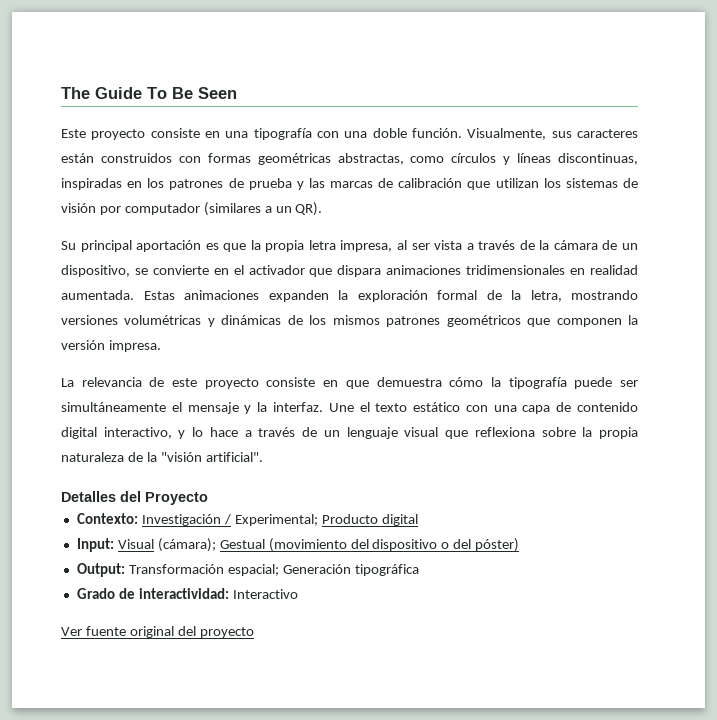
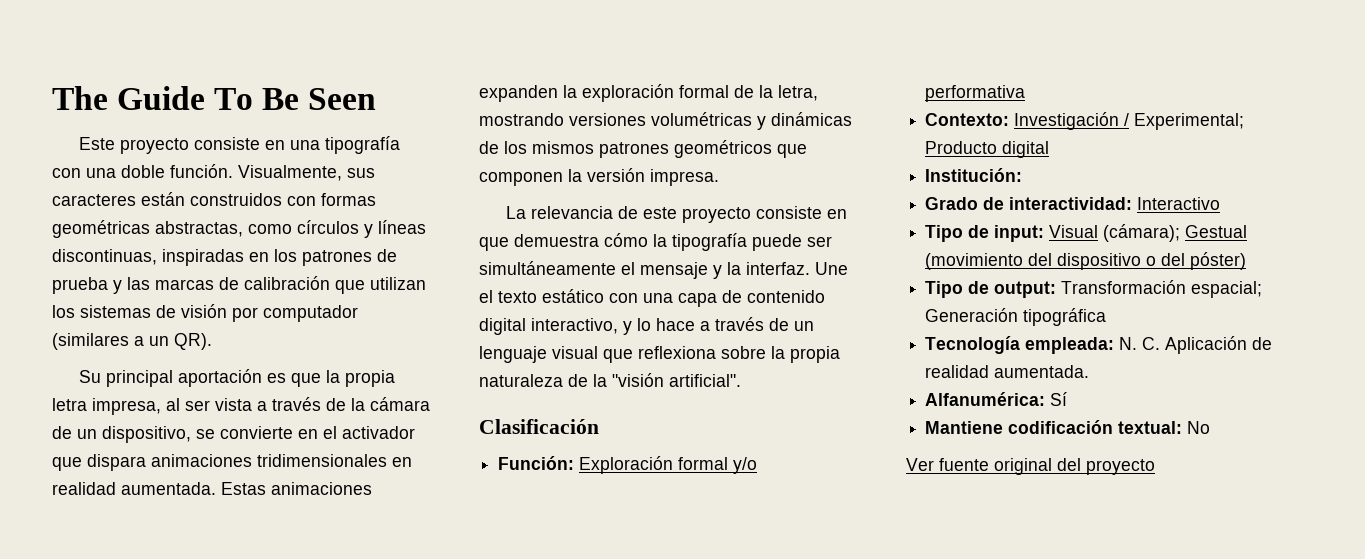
- Detalles del Proyecto
+ Clasificación
+ Función: Exploración formal y/o performativa
- Input: Visual (cámara); Gestual (movimiento del dispositivo o del póster)
+ Institución:
+ Grado de interactividad: Interactivo
+ Tipo de input: Visual (cámara); Gestual (movimiento del dispositivo o del póster)
- Output: Transformación espacial; Generación tipográfica
+ Tipo de output: Transformación espacial; Generación tipográfica
- Grado de interactividad: Interactivo
+ Tecnología empleada: N. C. Aplicación de realidad aumentada.
+ Alfanumérica: Sí
+ Mantiene codificación textual: No

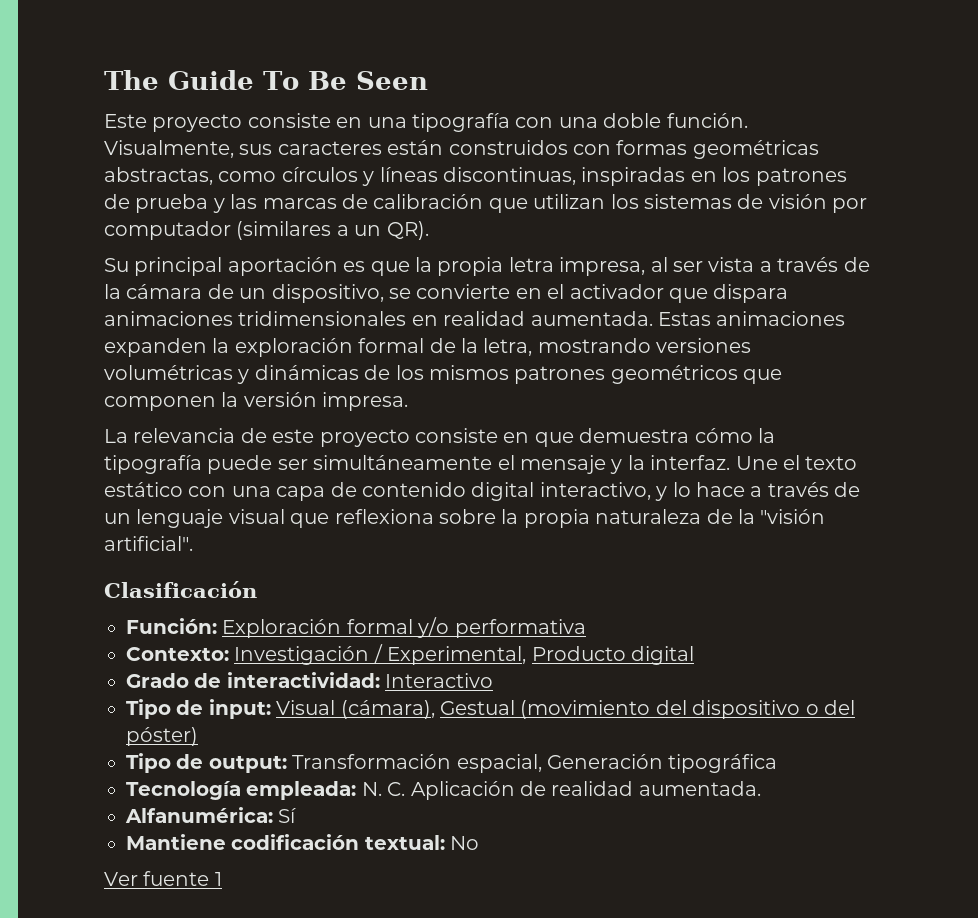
- Contexto: Investigación / Experimental; Producto digital
+ Contexto: Investigación / Experimental, Producto digital
- Institución:
- Tipo de input: Visual (cámara); Gestual (movimiento del dispositivo o del póster)
+ Tipo de input: Visual (cámara), Gestual (movimiento del dispositivo o del póster)
- Tipo de output: Transformación espacial; Generación tipográfica
+ Tipo de output: Transformación espacial, Generación tipográfica
- Ver fuente original del proyecto
+ Ver fuente 1

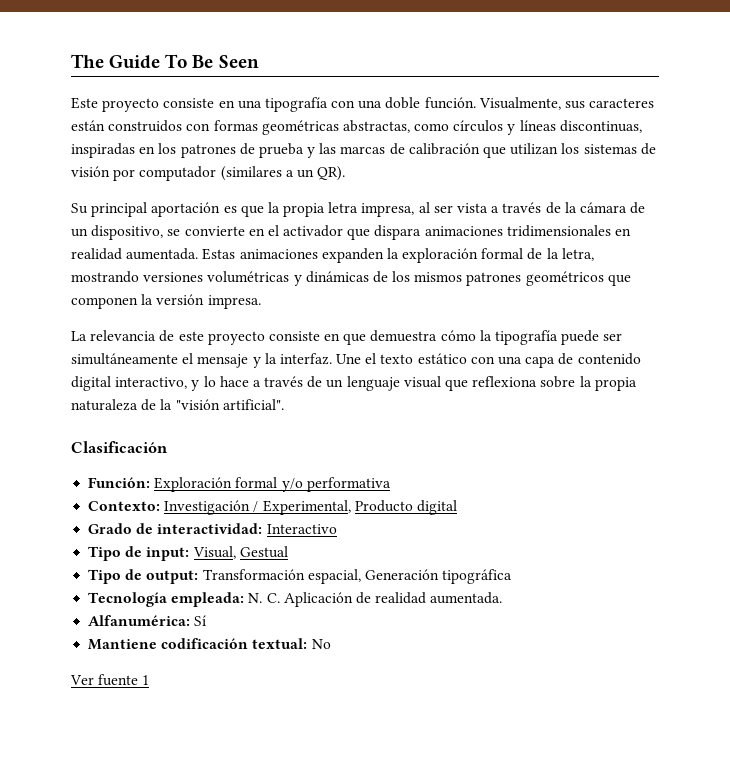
- Tipo de input: Visual (cámara), Gestual (movimiento del dispositivo o del póster)
+ Tipo de input: Visual, Gestual

